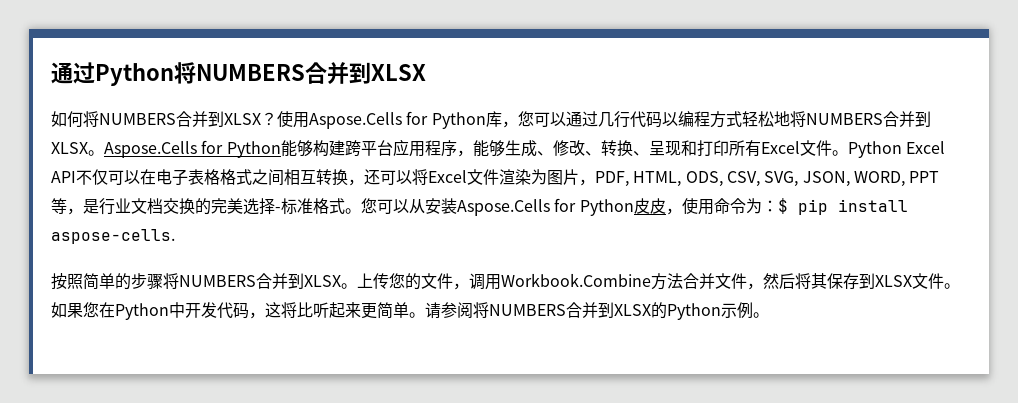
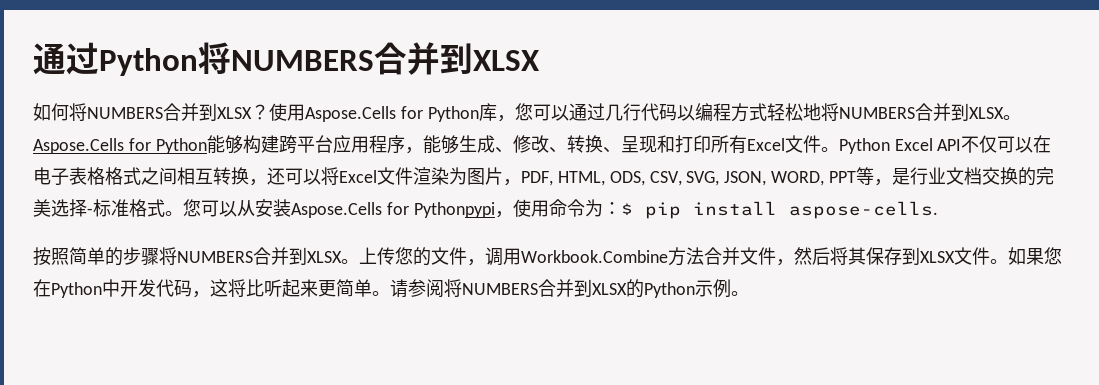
- 您可以从安装Aspose.Cells for Python皮皮，使用命令为：$ pip install aspose-cells.
+ 您可以从安装Aspose.Cells for Pythonpypi，使用命令为：$ pip install aspose-cells.

